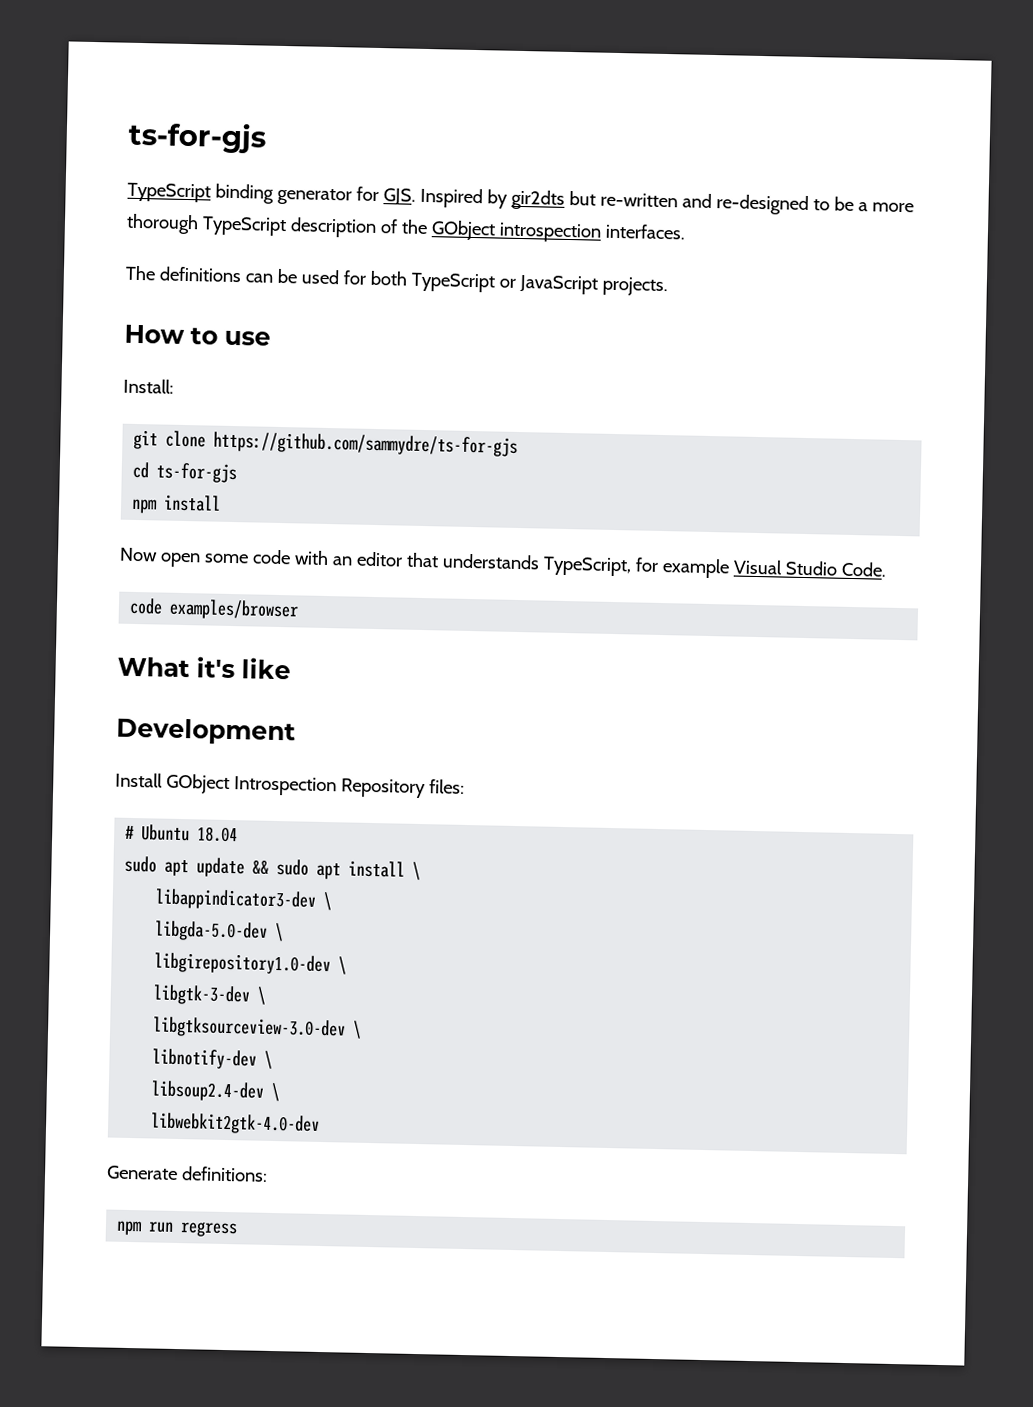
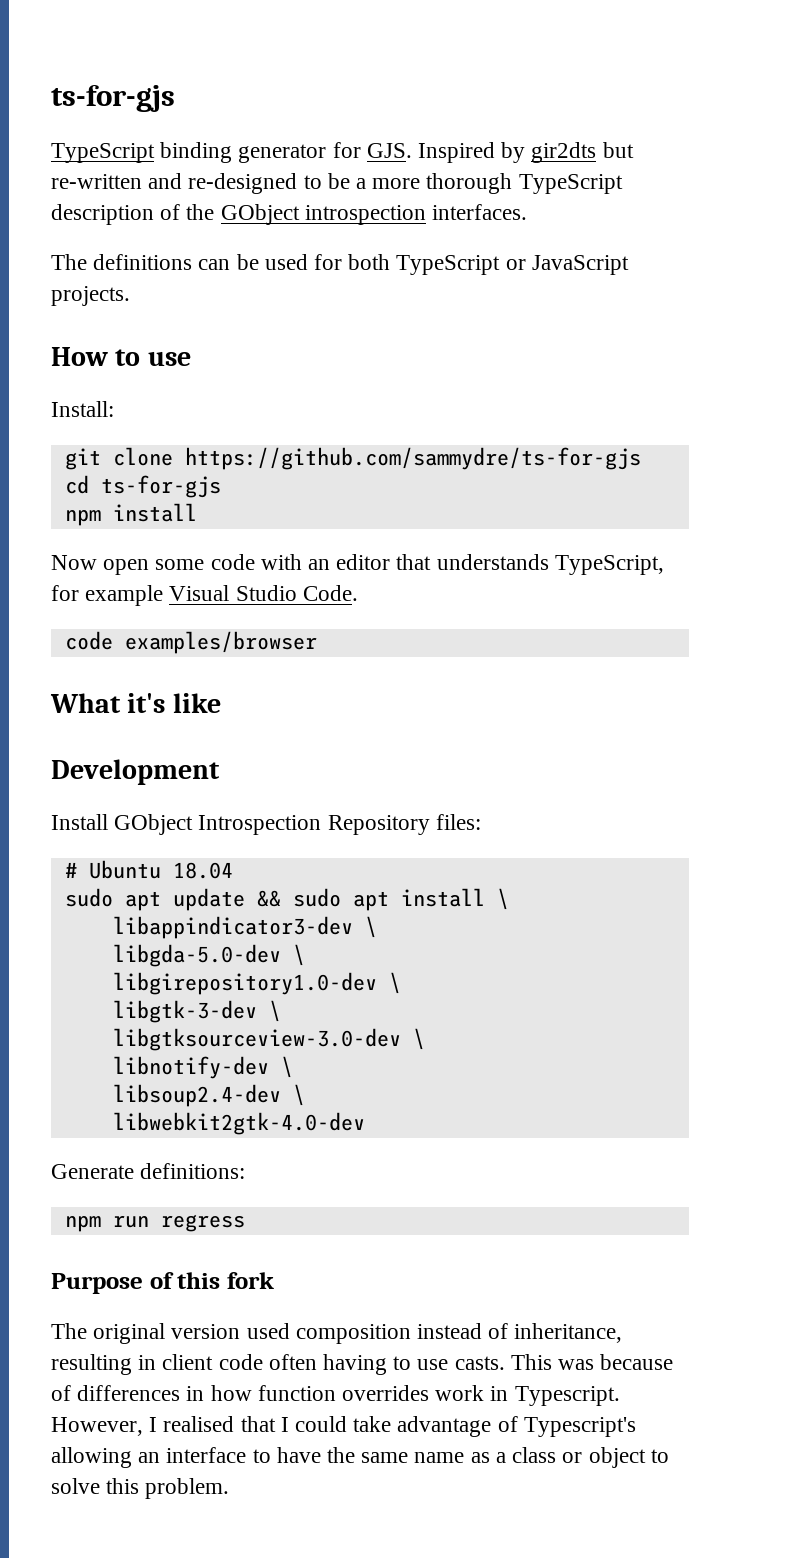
+ Purpose of this fork
+ The original version used composition instead of inheritance, resulting in client code often having to use casts. This was because of differences in how function overrides work in Typescript. However, I realised that I could take advantage of Typescript's allowing an interface to have the same name as a class or object to solve this problem.

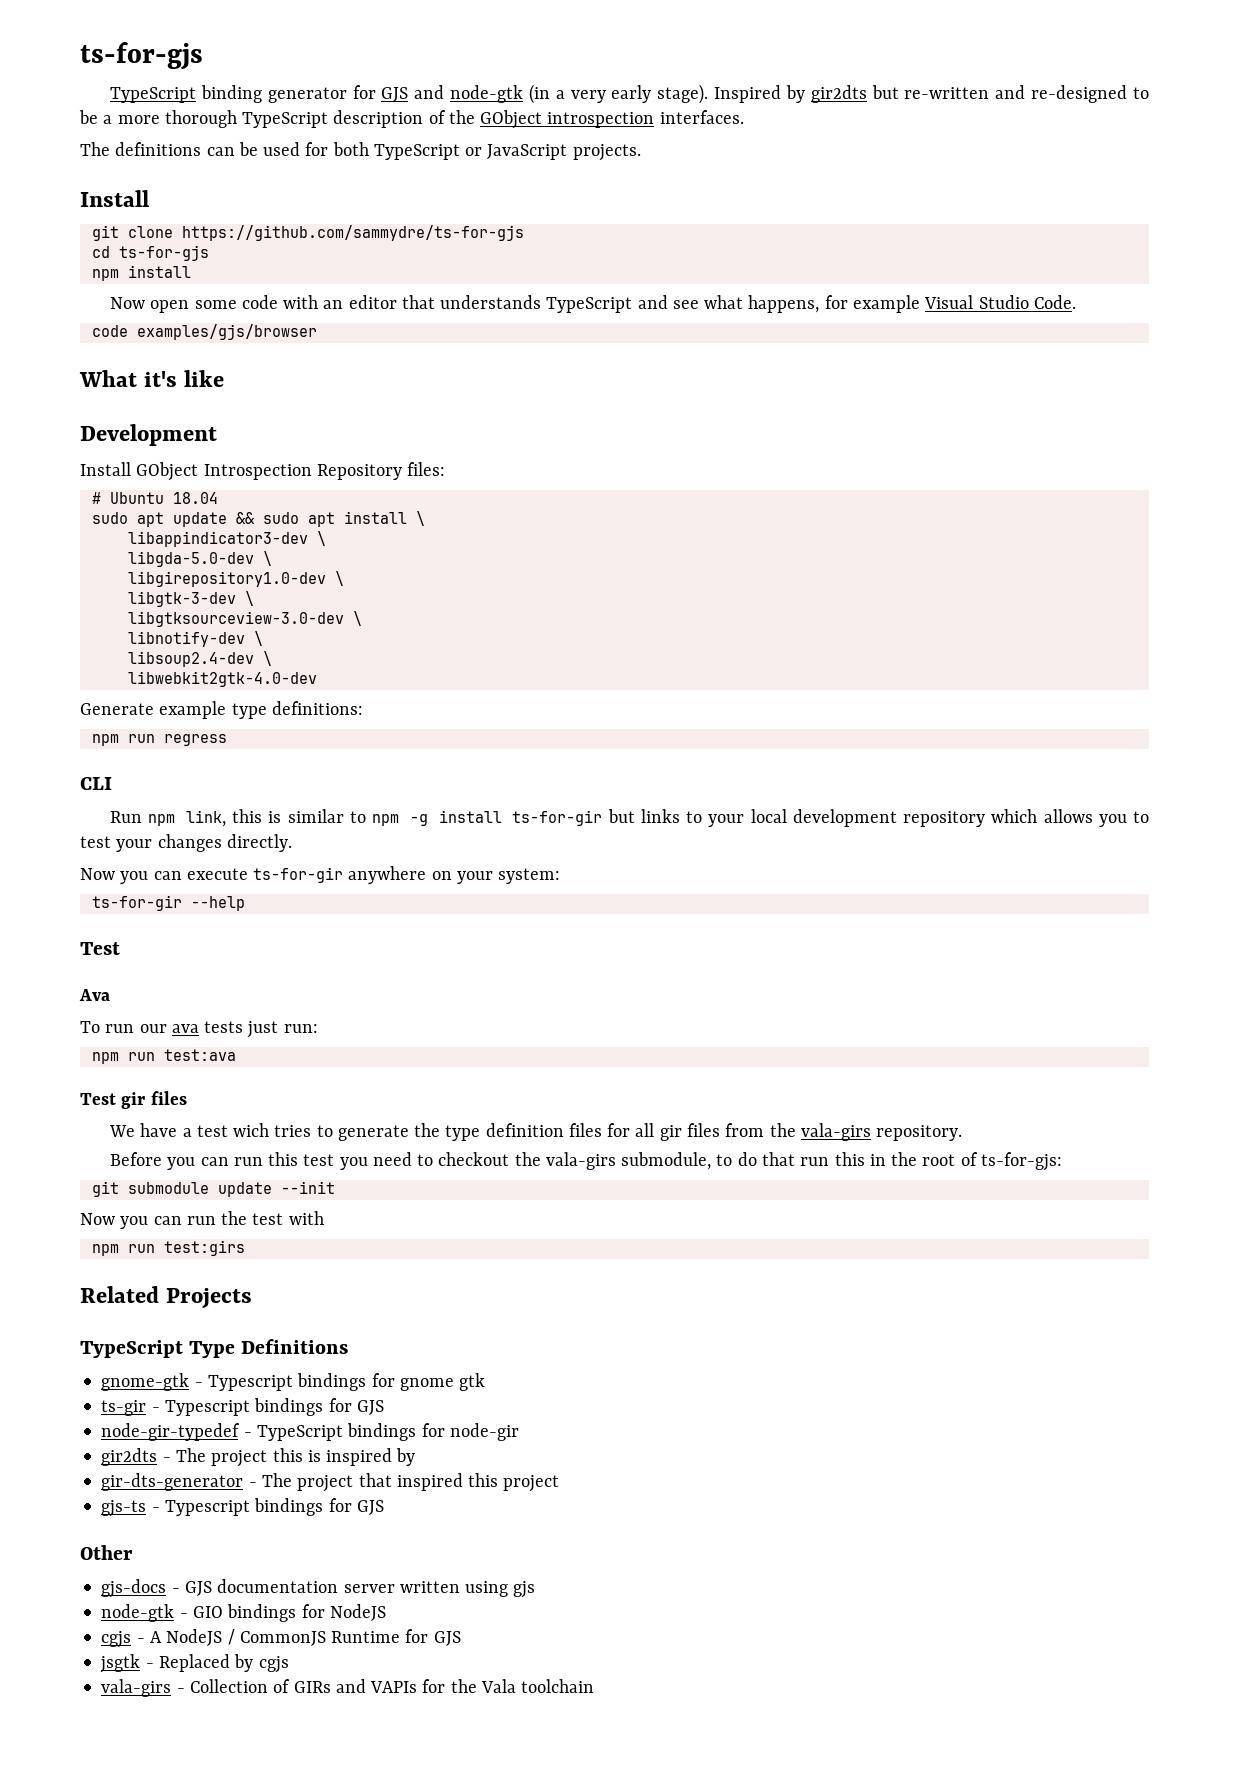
- TypeScript binding generator for GJS. Inspired by gir2dts but re-written and re-designed to be a more thorough TypeScript description of the GObject introspection interfaces.
+ TypeScript binding generator for GJS and node-gtk (in a very early stage). Inspired by gir2dts but re-written and re-designed to be a more thorough TypeScript description of the GObject introspection interfaces.
  The definitions can be used for both TypeScript or JavaScript projects.
- How to use
- Install:
+ Install
- Now open some code with an editor that understands TypeScript, for example Visual Studio Code.
+ Now open some code with an editor that understands TypeScript and see what happens, for example Visual Studio Code.
- code examples/browser
+ code examples/gjs/browser
- Generate definitions:
+ Generate example type definitions:
- Purpose of this fork
- The original version used composition instead of inheritance, resulting in client code often having to use casts. This was because of differences in how function overrides work in Typescript. However, I realised that I could take advantage of Typescript's allowing an interface to have the same name as a class or object to solve this problem.
+ CLI
+ Run npm link, this is similar to npm -g install ts-for-gir but links to your local development repository which allows you to test your changes directly.
+ Now you can execute ts-for-gir anywhere on your system:
+ ts-for-gir --help
+ Test
+ Ava
+ To run our ava tests just run:
+ npm run test:ava
+ Test gir files
+ We have a test wich tries to generate the type definition files for all gir files from the vala-girs repository.
+ Before you can run this test you need to checkout the vala-girs submodule, to do that run this in the root of ts-for-gjs:
+ git submodule update --init
+ Now you can run the test with
+ npm run test:girs
+ Related Projects
+ TypeScript Type Definitions
+ gnome-gtk - Typescript bindings for gnome gtk
+ ts-gir - Typescript bindings for GJS
+ node-gir-typedef - TypeScript bindings for node-gir
+ gir2dts - The project this is inspired by
+ gir-dts-generator - The project that inspired this project
+ gjs-ts - Typescript bindings for GJS
+ Other
+ gjs-docs - GJS documentation server written using gjs
+ node-gtk - GIO bindings for NodeJS
+ cgjs - A NodeJS / CommonJS Runtime for GJS
+ jsgtk - Replaced by cgjs
+ vala-girs - Collection of GIRs and VAPIs for the Vala toolchain

